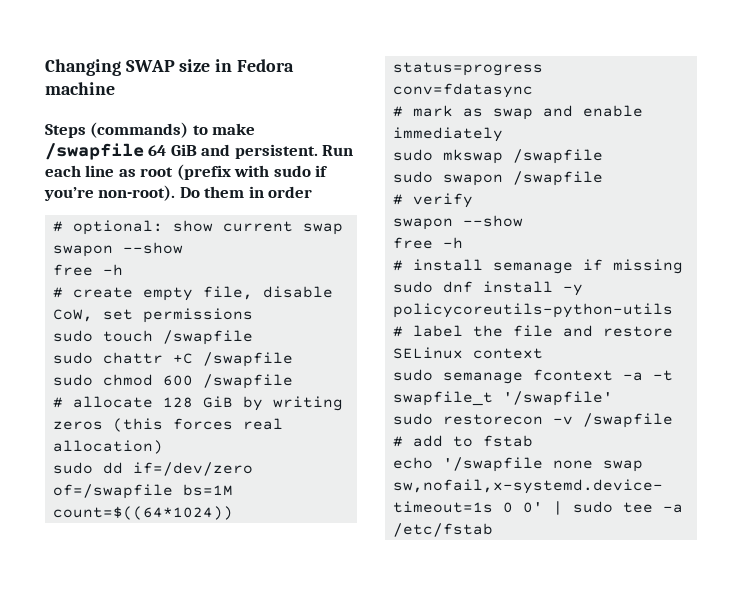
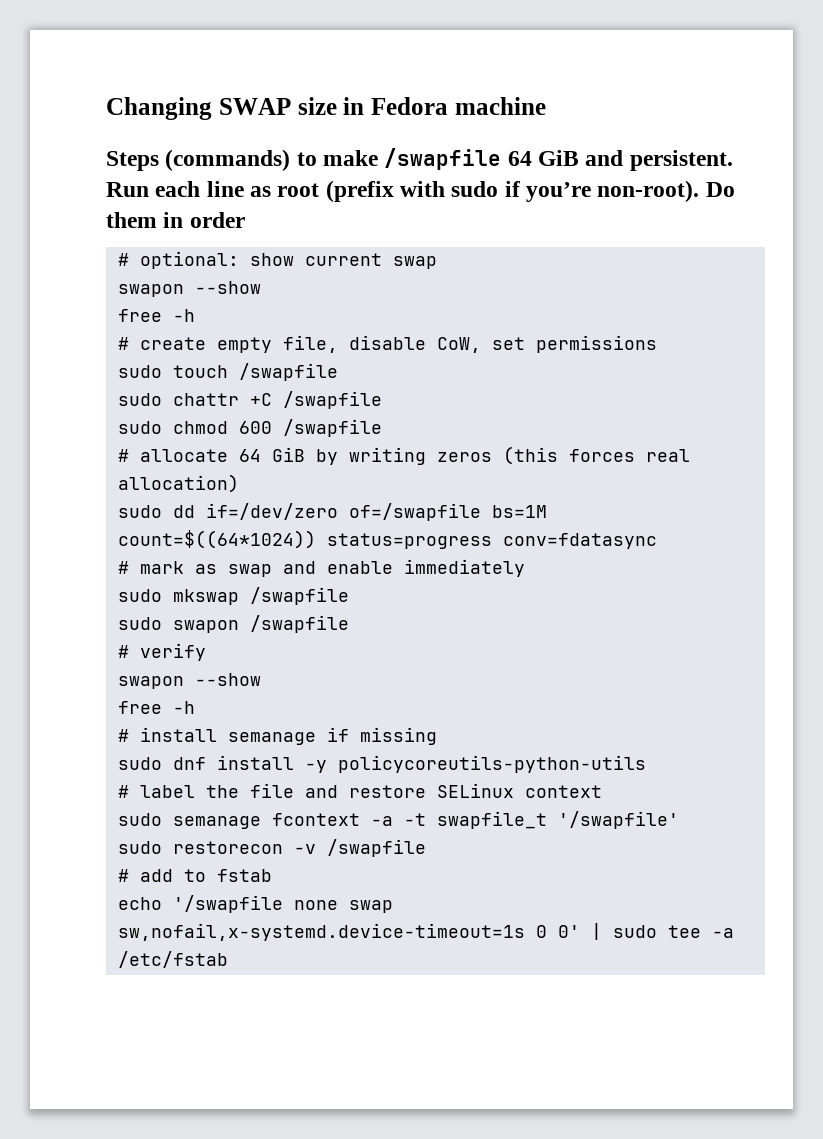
- # allocate 128 GiB by writing zeros (this forces real allocation)
+ # allocate 64 GiB by writing zeros (this forces real allocation)

